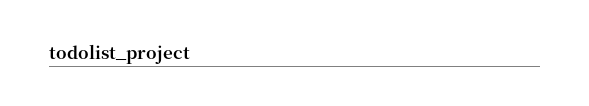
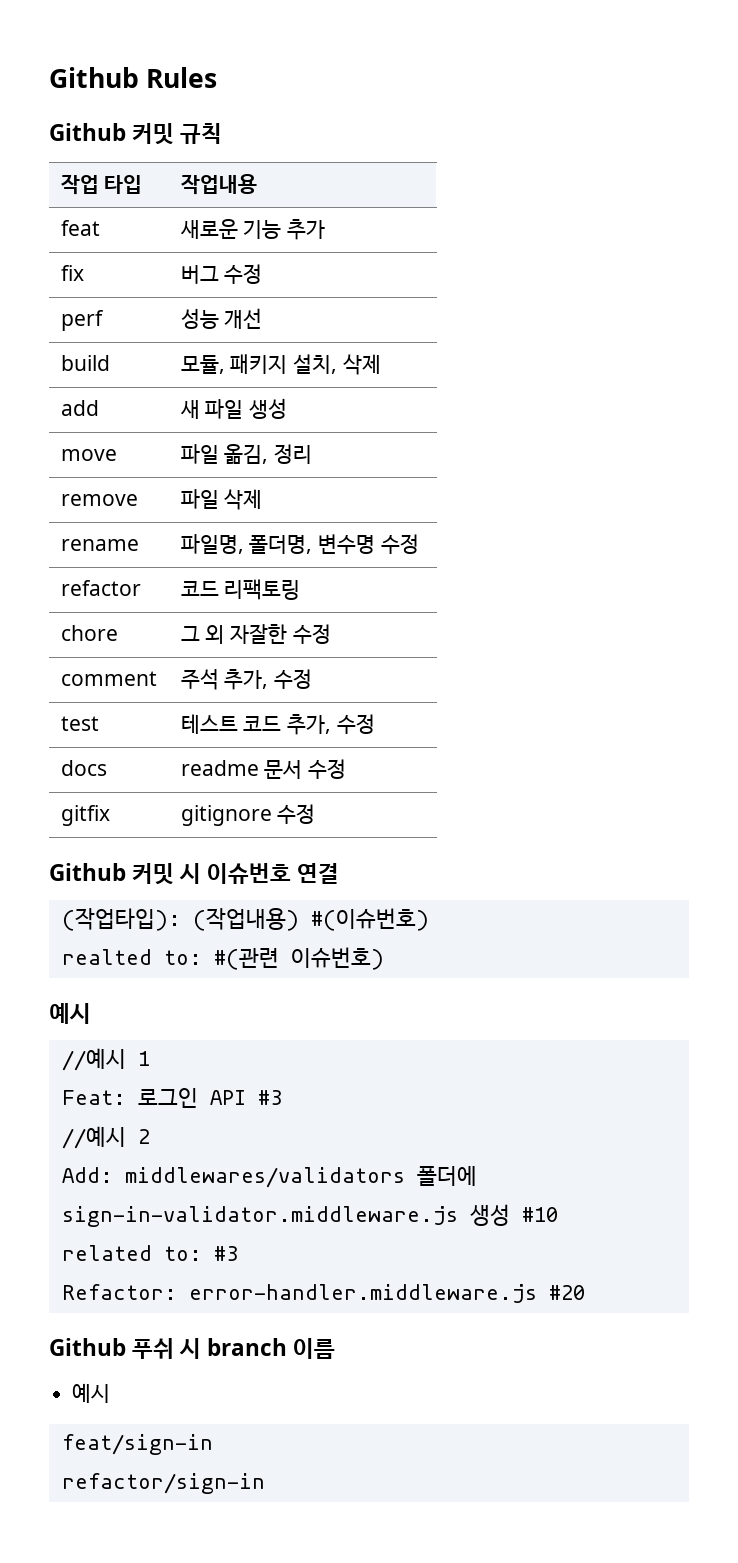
- todolist_project
+ Github Rules
+ Github 커밋 규칙
+ 작업 타입 | 작업내용
+ feat | 새로운 기능 추가
+ fix | 버그 수정
+ perf | 성능 개선
+ build | 모듈, 패키지 설치, 삭제
+ add | 새 파일 생성
+ move | 파일 옮김, 정리
+ remove | 파일 삭제
+ rename | 파일명, 폴더명, 변수명 수정
+ refactor | 코드 리팩토링
+ chore | 그 외 자잘한 수정
+ comment | 주석 추가, 수정
+ test | 테스트 코드 추가, 수정
+ docs | readme 문서 수정
+ gitfix | gitignore 수정
+ Github 커밋 시 이슈번호 연결
+ (작업타입): (작업내용) #(이슈번호)
+ realted to: #(관련 이슈번호)
+ 예시
+ //예시 1
+ Feat: 로그인 API #3
+ //예시 2
+ Add: middlewares/validators 폴더에 sign-in-validator.middleware.js 생성 #10
+ related to: #3
+ Refactor: error-handler.middleware.js #20
+ Github 푸쉬 시 branch 이름
+ 예시
+ feat/sign-in
+ refactor/sign-in

